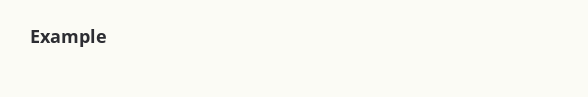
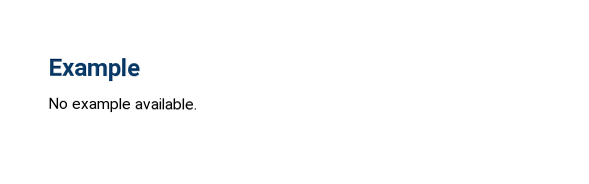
+ No example available.

